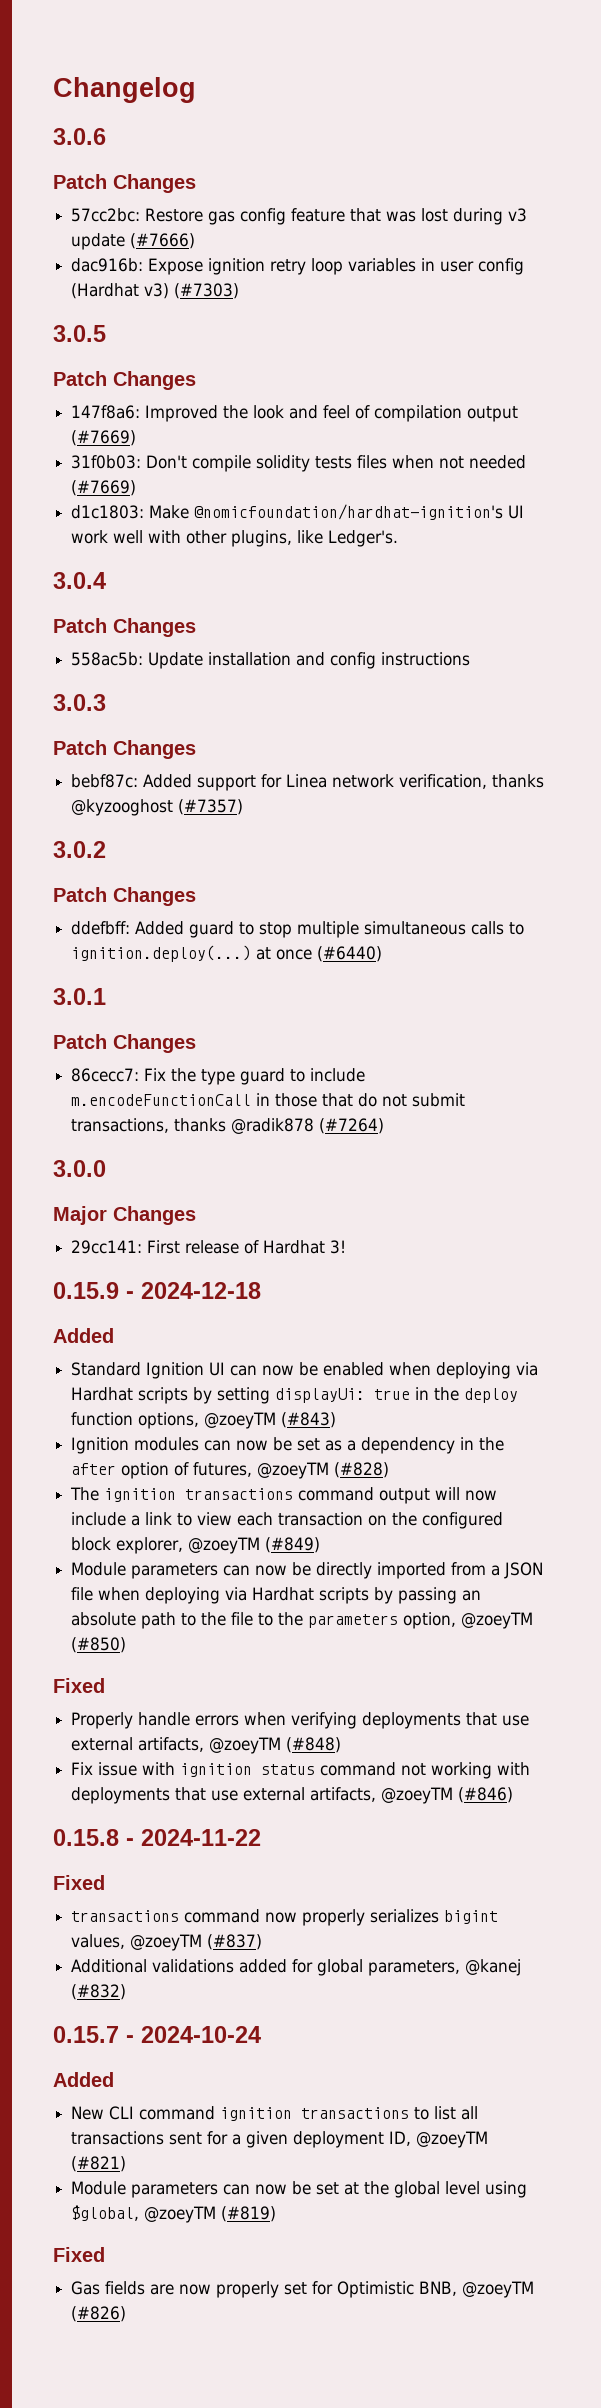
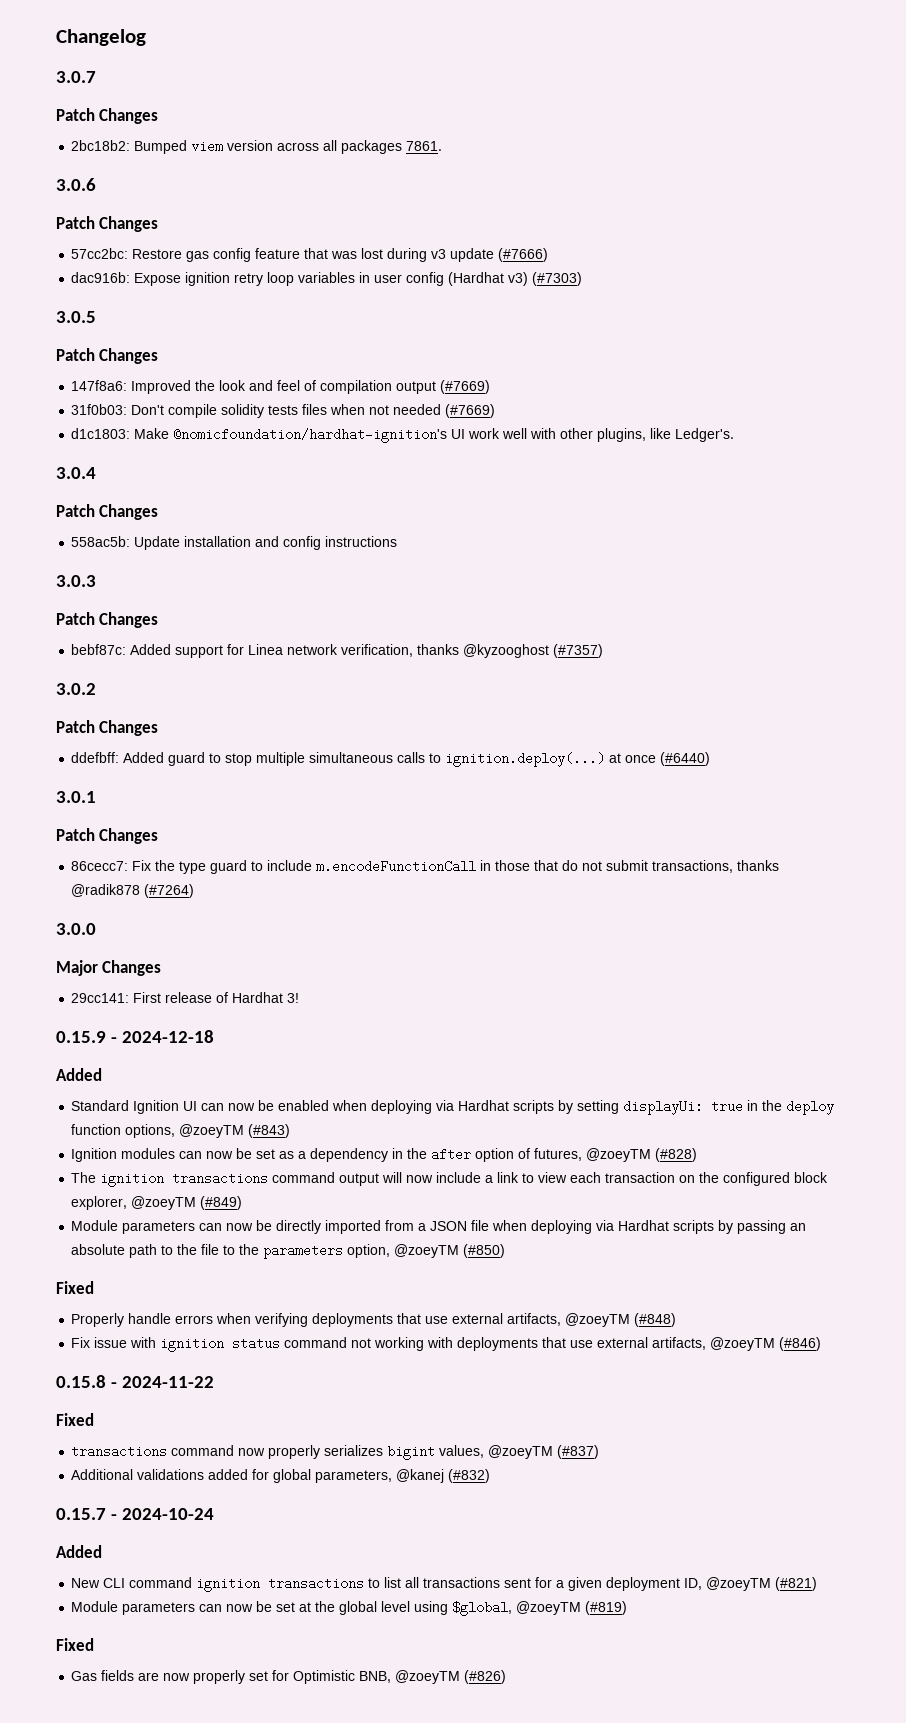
+ 3.0.7
+ Patch Changes
+ 2bc18b2: Bumped viem version across all packages 7861.

